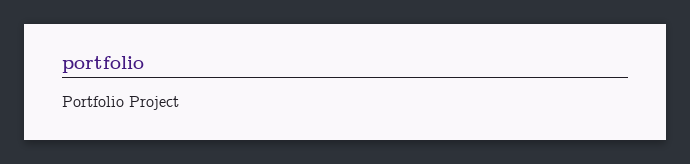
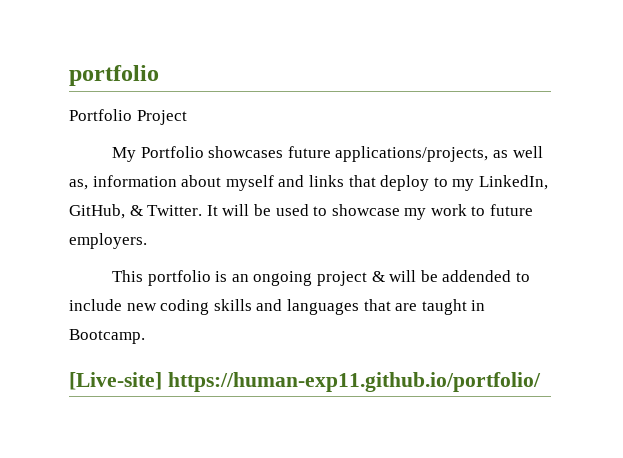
+ My Portfolio showcases future applications/projects, as well as, information about myself and links that deploy to my LinkedIn, GitHub, & Twitter. It will be used to showcase my work to future employers.
+ This portfolio is an ongoing project & will be addended to include new coding skills and languages that are taught in Bootcamp.
+ [Live-site] https://human-exp11.github.io/portfolio/

